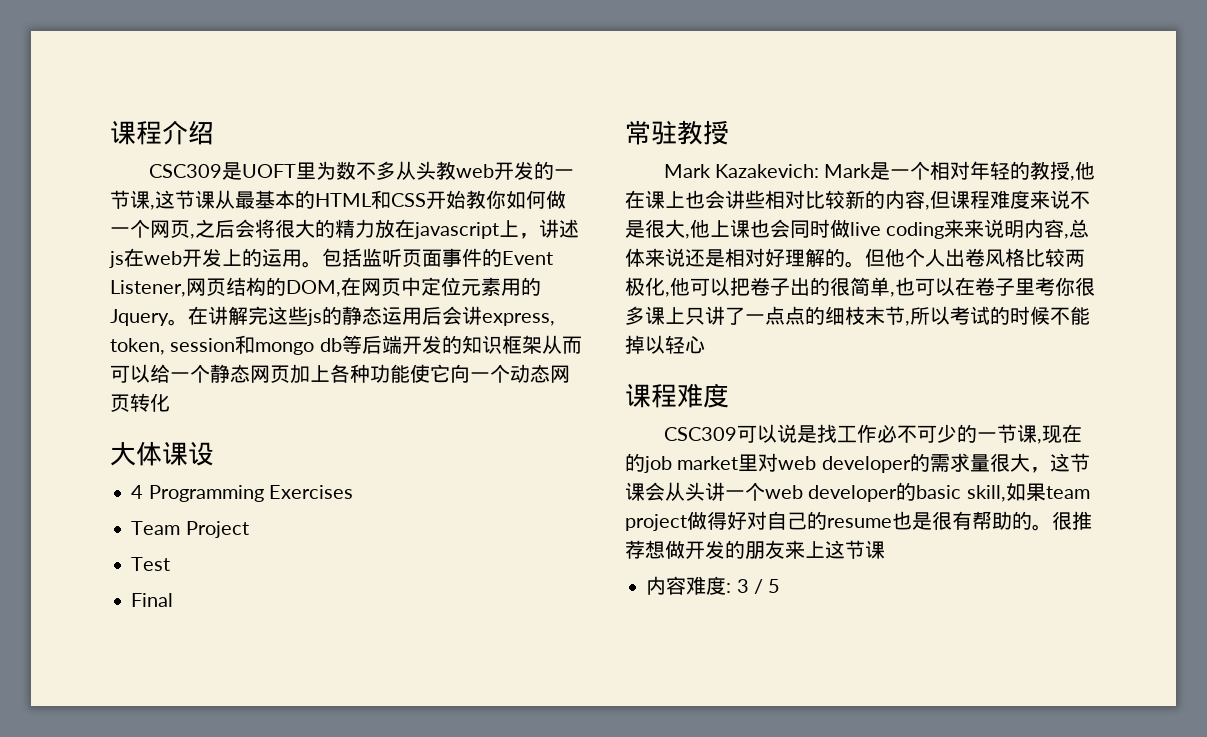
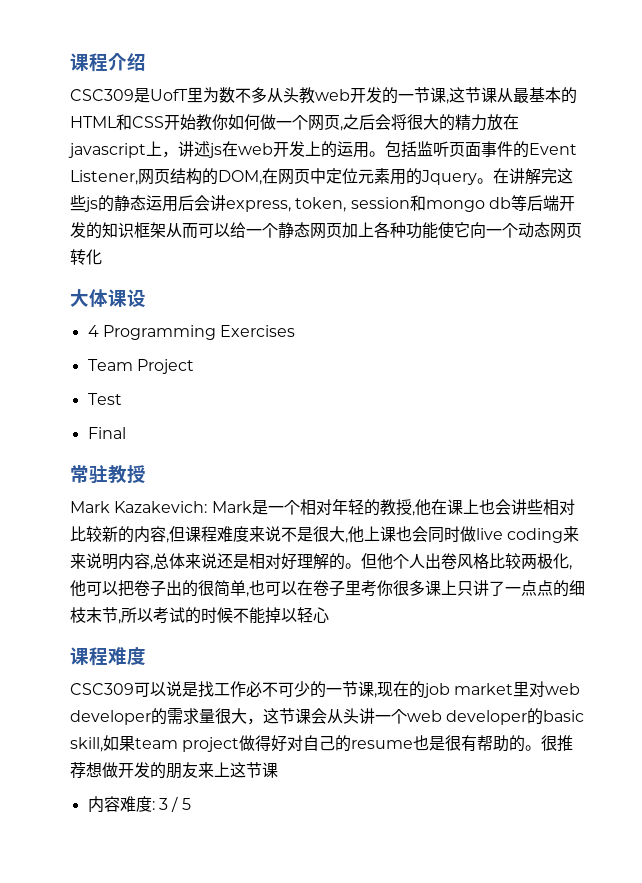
- CSC309是UOFT里为数不多从头教web开发的一节课,这节课从最基本的HTML和CSS开始教你如何做一个网页,之后会将很大的精力放在javascript上，讲述js在web开发上的运用。
+ CSC309是UofT里为数不多从头教web开发的一节课,这节课从最基本的HTML和CSS开始教你如何做一个网页,之后会将很大的精力放在javascript上，讲述js在web开发上的运用。

